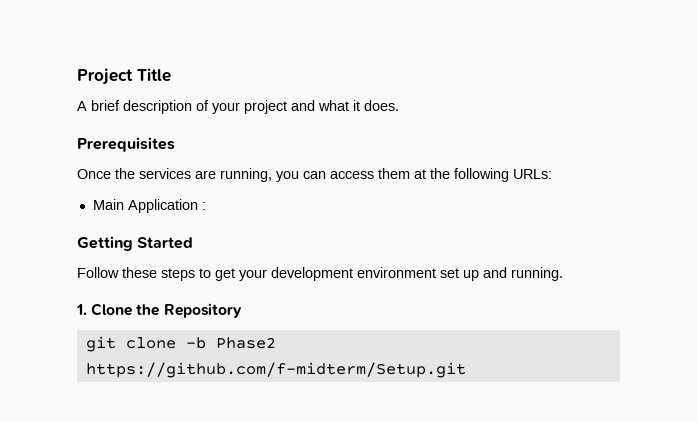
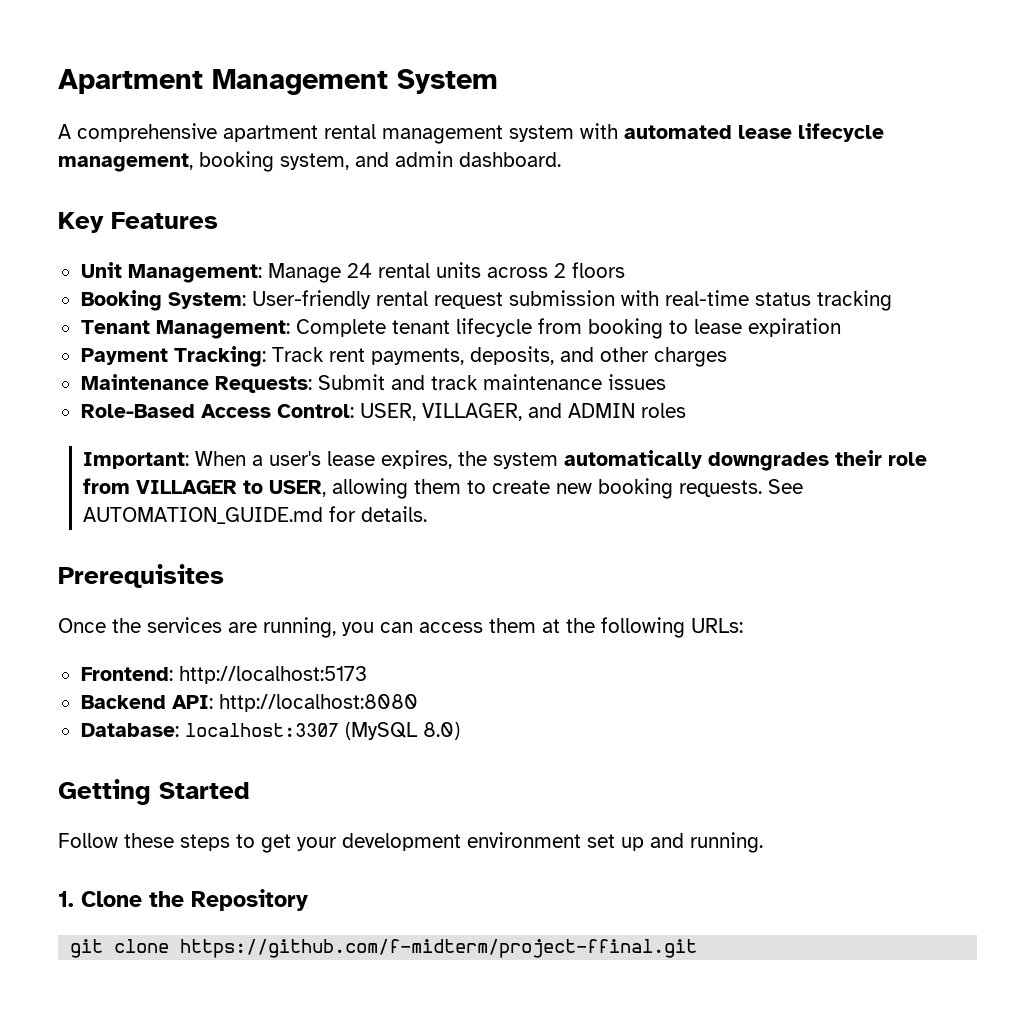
- Project Title
- A brief description of your project and what it does.
+ Apartment Management System
+ A comprehensive apartment rental management system with automated lease lifecycle management, booking system, and admin dashboard.
+ Key Features
+ Unit Management: Manage 24 rental units across 2 floors
+ Booking System: User-friendly rental request submission with real-time status tracking
+ Tenant Management: Complete tenant lifecycle from booking to lease expiration
+ Payment Tracking: Track rent payments, deposits, and other charges
+ Maintenance Requests: Submit and track maintenance issues
+ Role-Based Access Control: USER, VILLAGER, and ADMIN roles
+ Important: When a user's lease expires, the system automatically downgrades their role from VILLAGER to USER, allowing them to create new booking requests. See AUTOMATION_GUIDE.md for details.
- Main Application :
+ Frontend: http://localhost:5173
+ Backend API: http://localhost:8080
+ Database: localhost:3307 (MySQL 8.0)
- git clone -b Phase2 https://github.com/f-midterm/Setup.git
+ git clone https://github.com/f-midterm/project-ffinal.git

